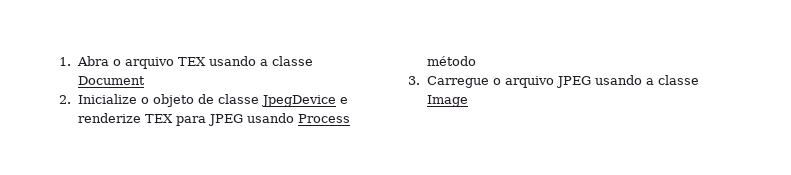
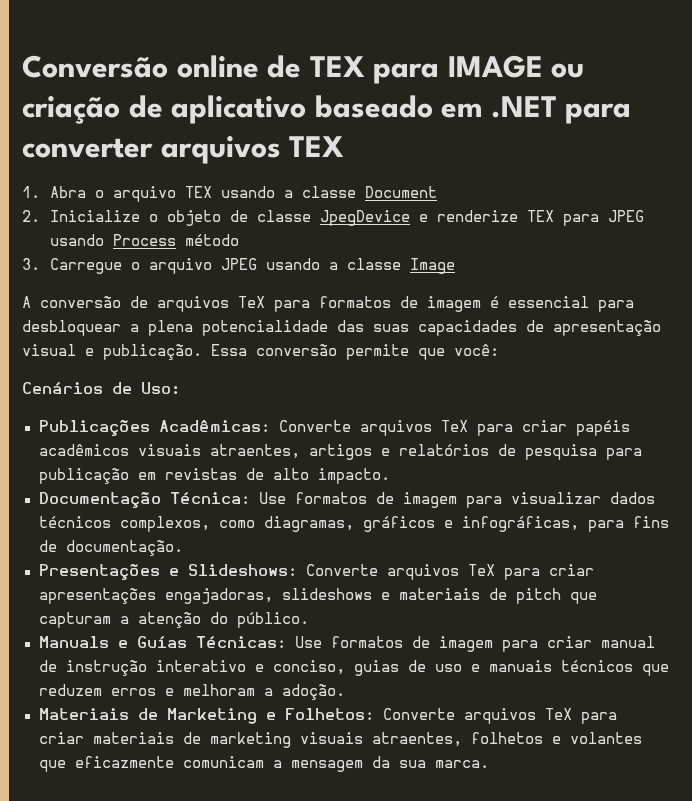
+ Conversão online de TEX para IMAGE ou criação de aplicativo baseado em .NET para converter arquivos TEX
+ A conversão de arquivos TeX para formatos de imagem é essencial para desbloquear a plena potencialidade das suas capacidades de apresentação visual e publicação. Essa conversão permite que você:
+ Cenários de Uso:
+ Publicações Acadêmicas: Converte arquivos TeX para criar papéis acadêmicos visuais atraentes, artigos e relatórios de pesquisa para publicação em revistas de alto impacto.
+ Documentação Técnica: Use formatos de imagem para visualizar dados técnicos complexos, como diagramas, gráficos e infográficas, para fins de documentação.
+ Presentações e Slideshows: Converte arquivos TeX para criar apresentações engajadoras, slideshows e materiais de pitch que capturam a atenção do público.
+ Manuals e Guías Técnicas: Use formatos de imagem para criar manual de instrução interativo e conciso, guias de uso e manuais técnicos que reduzem erros e melhoram a adoção.
+ Materiais de Marketing e Folhetos: Converte arquivos TeX para criar materiais de marketing visuais atraentes, folhetos e volantes que eficazmente comunicam a mensagem da sua marca.

